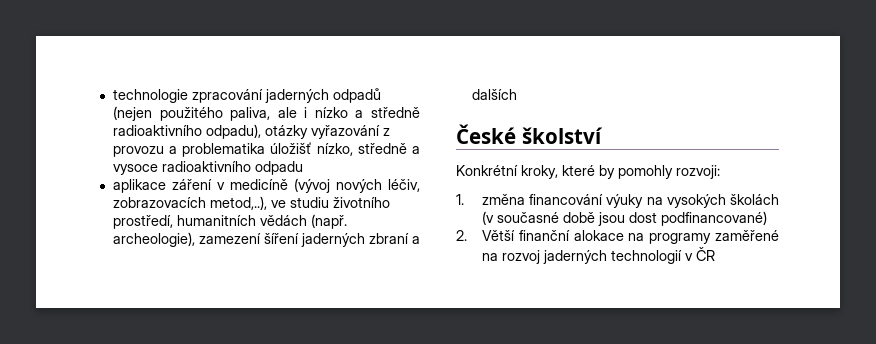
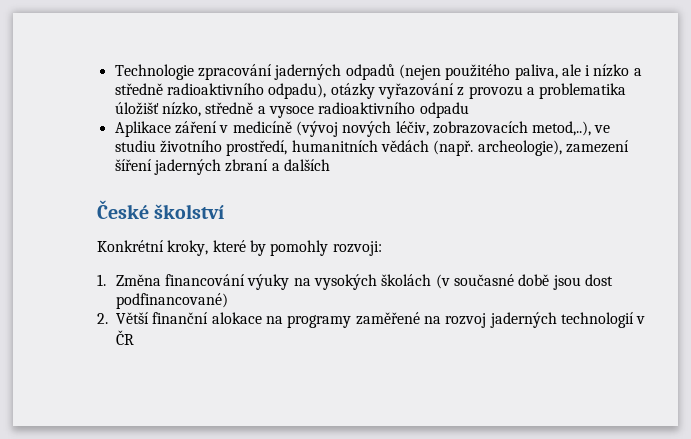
- technologie zpracování jaderných odpadů (nejen použitého paliva, ale i nízko a středně radioaktivního odpadu), otázky vyřazování z provozu a problematika úložišť nízko, středně a vysoce radioaktivního odpadu
+ Technologie zpracování jaderných odpadů (nejen použitého paliva, ale i nízko a středně radioaktivního odpadu), otázky vyřazování z provozu a problematika úložišť nízko, středně a vysoce radioaktivního odpadu
- aplikace záření v medicíně (vývoj nových léčiv, zobrazovacích metod,..), ve studiu životního prostředí, humanitních vědách (např. archeologie), zamezení šíření jaderných zbraní a dalších
+ Aplikace záření v medicíně (vývoj nových léčiv, zobrazovacích metod,..), ve studiu životního prostředí, humanitních vědách (např. archeologie), zamezení šíření jaderných zbraní a dalších
- 1. změna financování výuky na vysokých školách (v současné době jsou dost podfinancované)
+ 1. Změna financování výuky na vysokých školách (v současné době jsou dost podfinancované)

